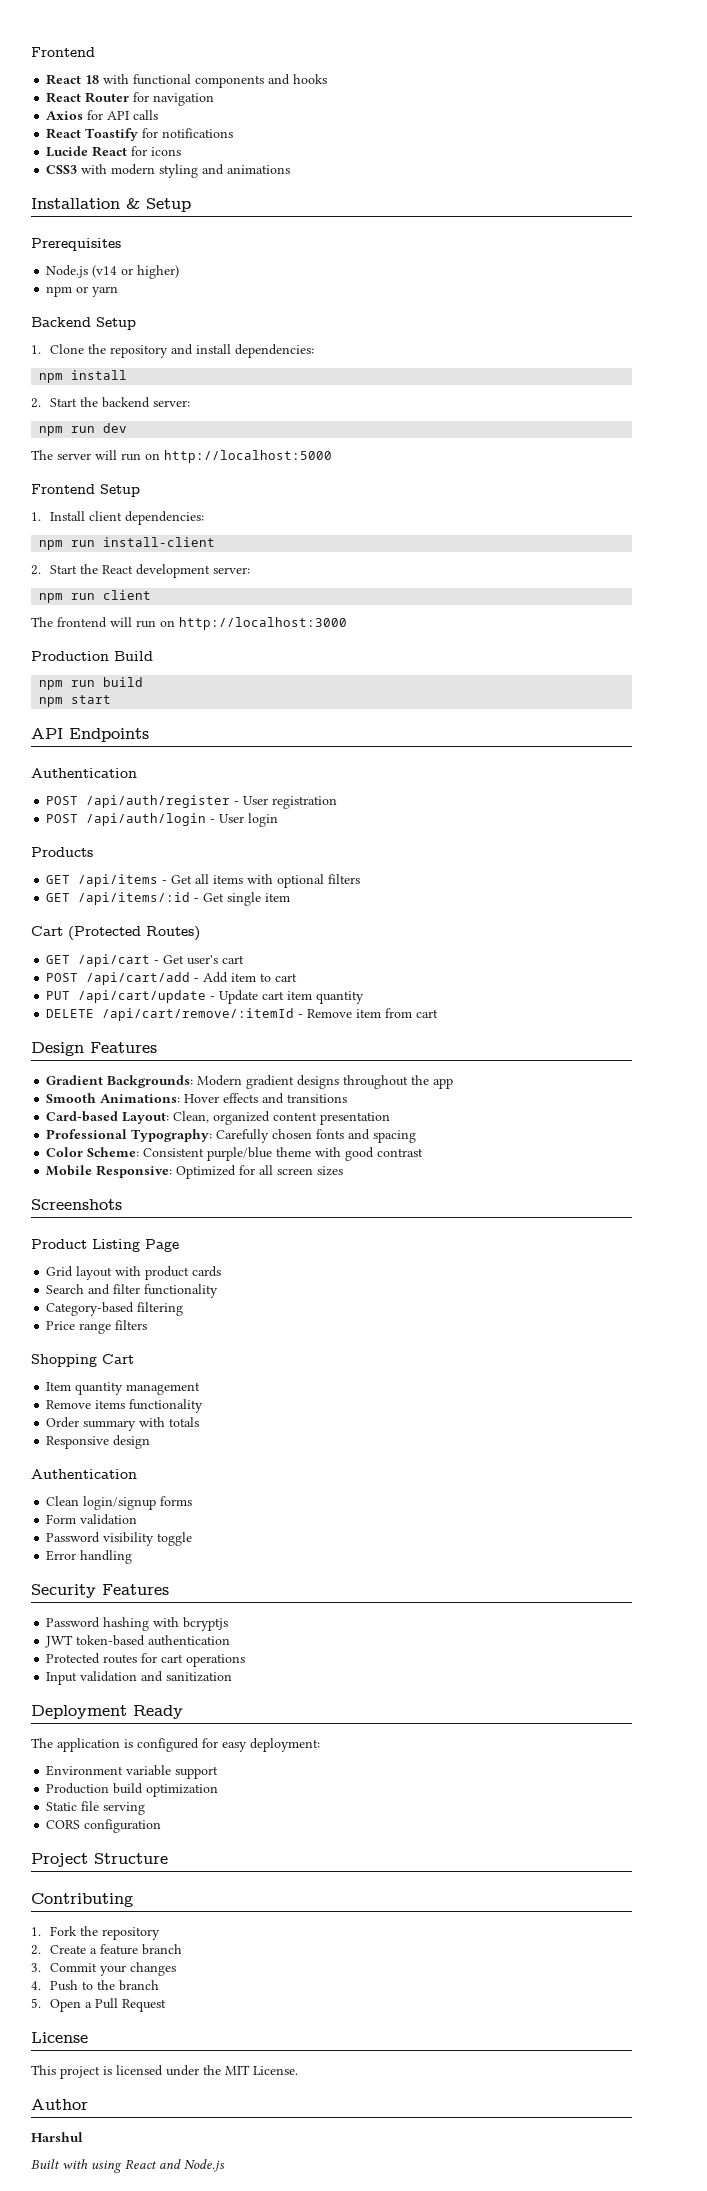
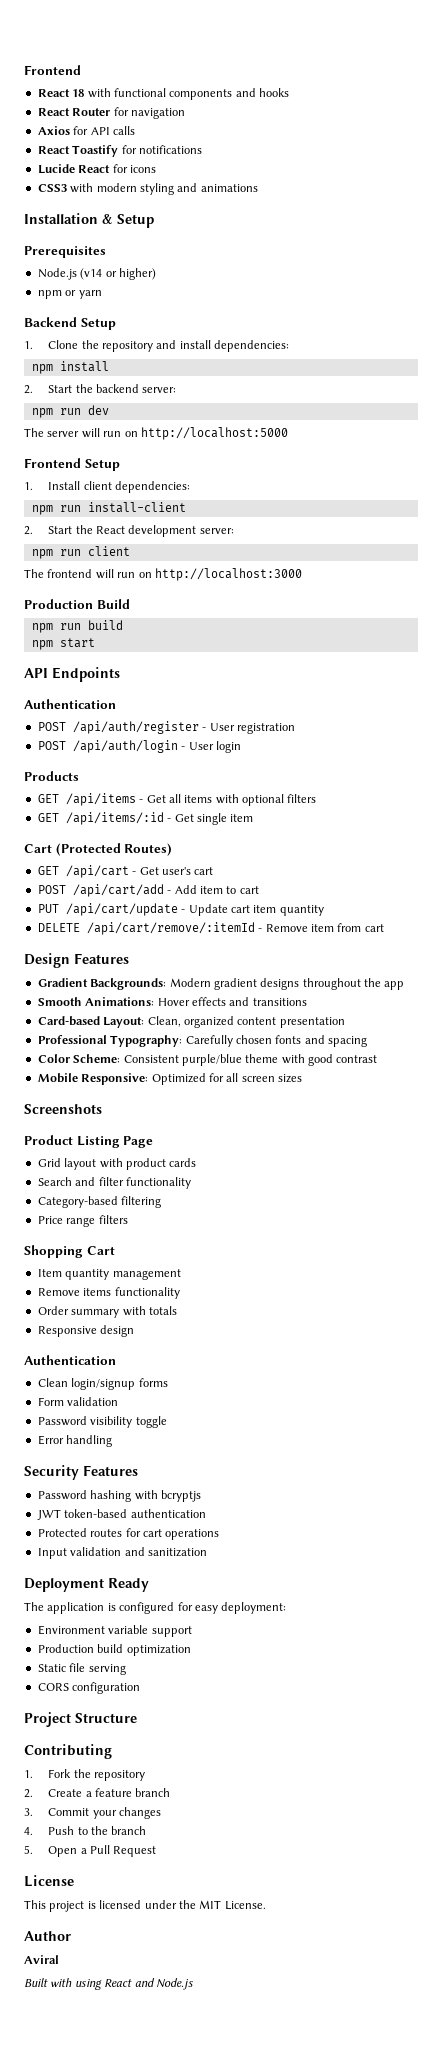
- Harshul
+ Aviral

